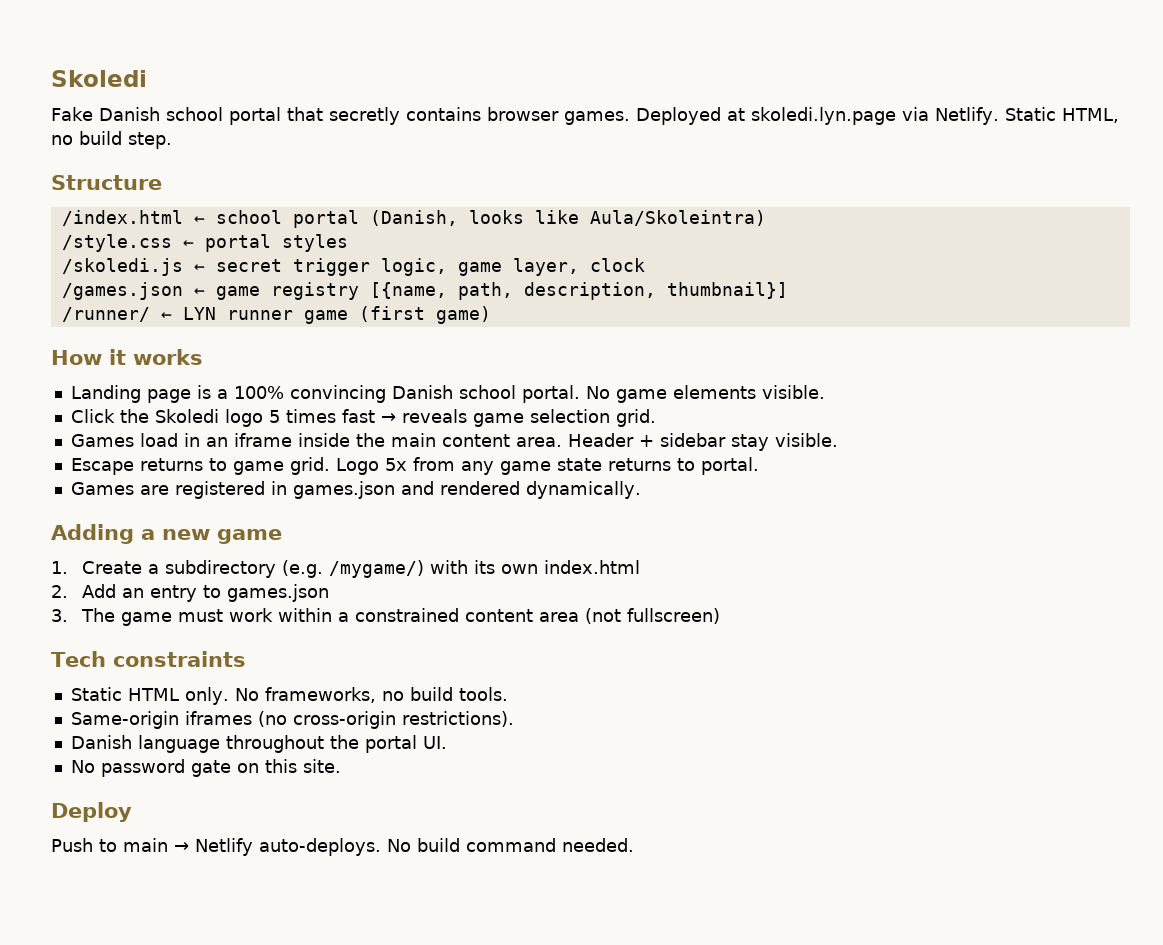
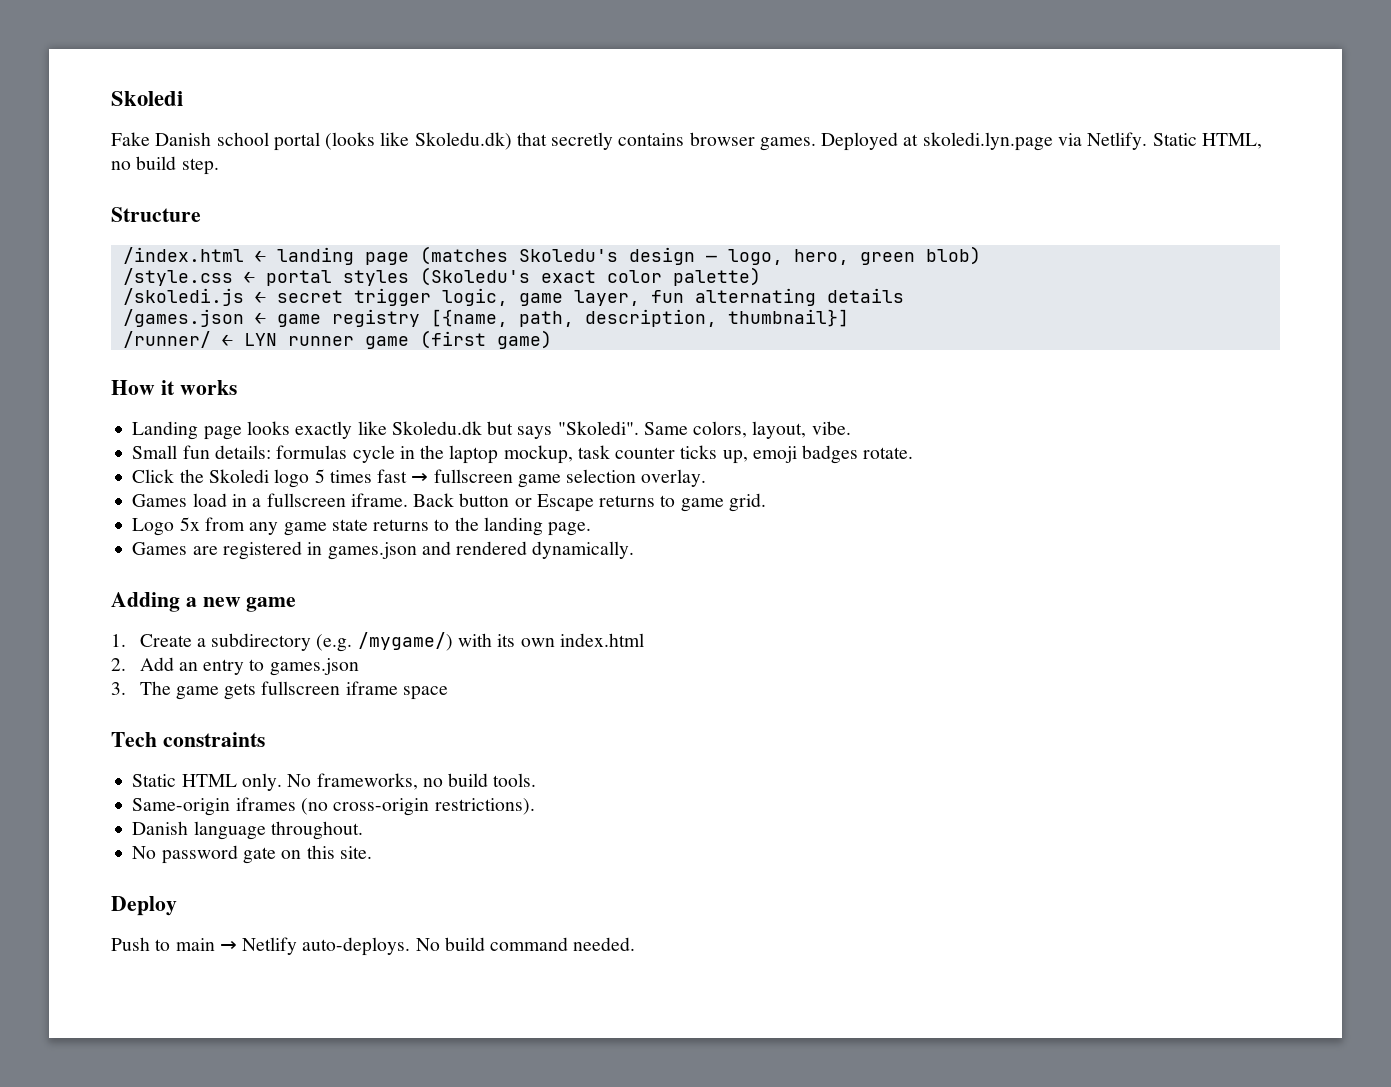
- Fake Danish school portal that secretly contains browser games.
+ Fake Danish school portal (looks like Skoledu.dk) that secretly contains browser games.
- /index.html ← school portal (Danish, looks like Aula/Skoleintra)
+ /index.html ← landing page (matches Skoledu's design — logo, hero, green blob)
- /style.css ← portal styles
+ /style.css ← portal styles (Skoledu's exact color palette)
- /skoledi.js ← secret trigger logic, game layer, clock
+ /skoledi.js ← secret trigger logic, game layer, fun alternating details
- Landing page is a 100% convincing Danish school portal. No game elements visible.
+ Landing page looks exactly like Skoledu.dk but says "Skoledi". Same colors, layout, vibe.
+ Small fun details: formulas cycle in the laptop mockup, task counter ticks up, emoji badges rotate.
- Click the Skoledi logo 5 times fast → reveals game selection grid.
+ Click the Skoledi logo 5 times fast → fullscreen game selection overlay.
- Games load in an iframe inside the main content area. Header + sidebar stay visible.
- Escape returns to game grid. Logo 5x from any game state returns to portal.
+ Games load in a fullscreen iframe. Back button or Escape returns to game grid.
+ Logo 5x from any game state returns to the landing page.
- 3. The game must work within a constrained content area (not fullscreen)
+ 3. The game gets fullscreen iframe space
- Danish language throughout the portal UI.
+ Danish language throughout.

